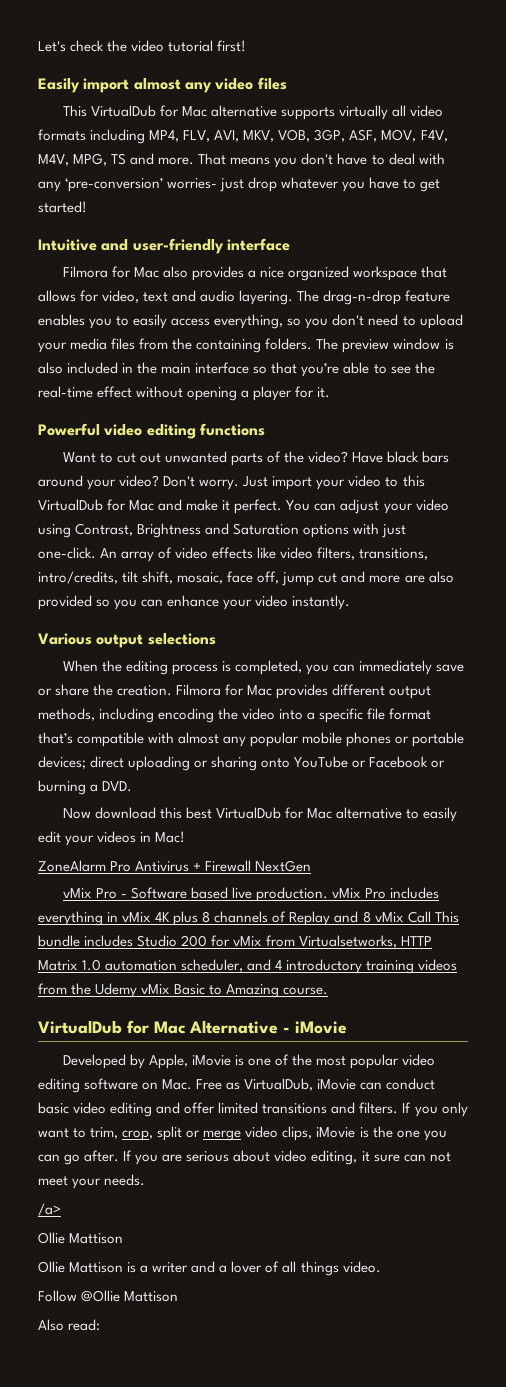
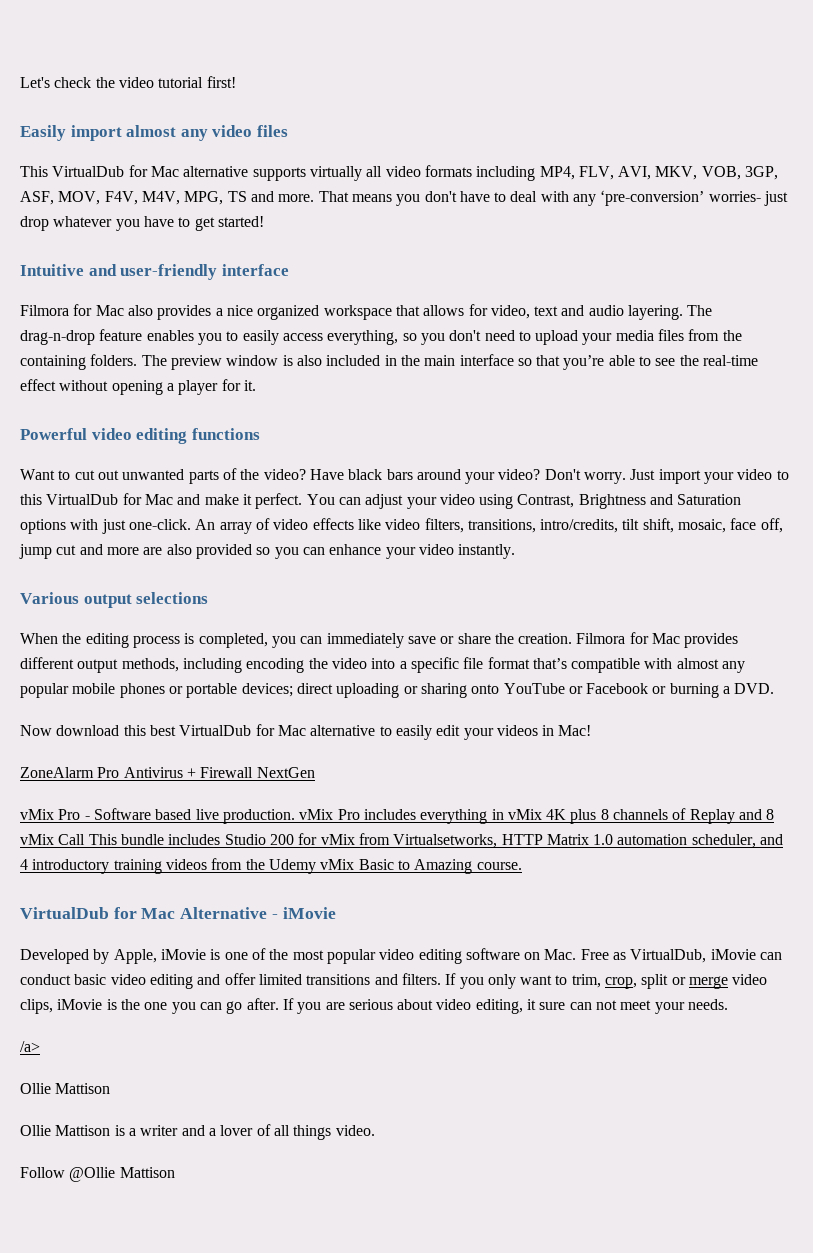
- Also read:

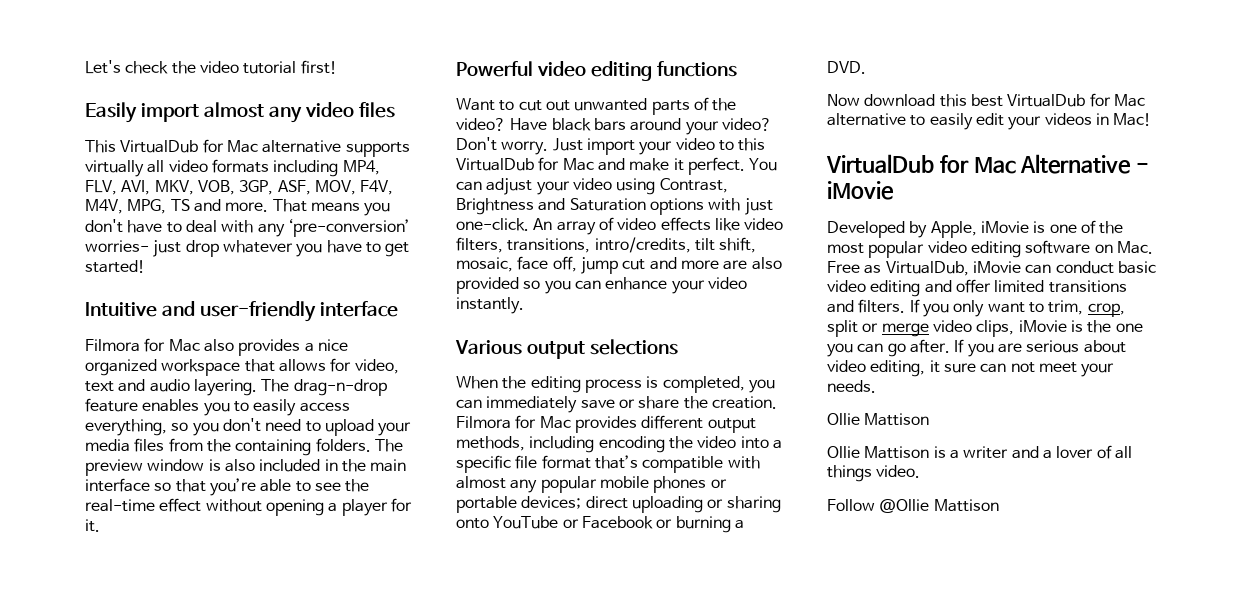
- ZoneAlarm Pro Antivirus + Firewall NextGen
- vMix Pro - Software based live production. vMix Pro includes everything in vMix 4K plus 8 channels of Replay and 8 vMix Call This bundle includes Studio 200 for vMix from Virtualsetworks, HTTP Matrix 1.0 automation scheduler, and 4 introductory training videos from the Udemy vMix Basic to Amazing course.
- /a>

